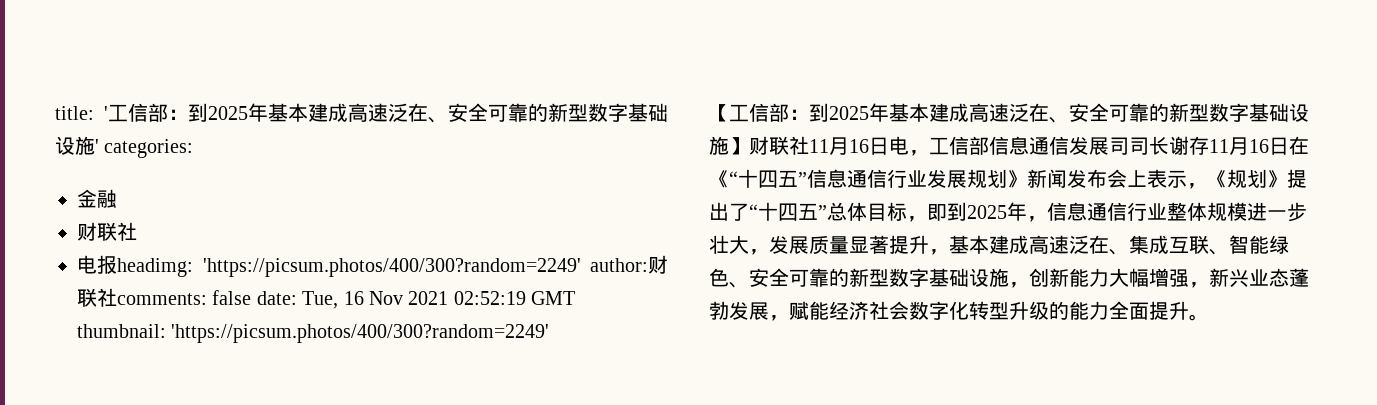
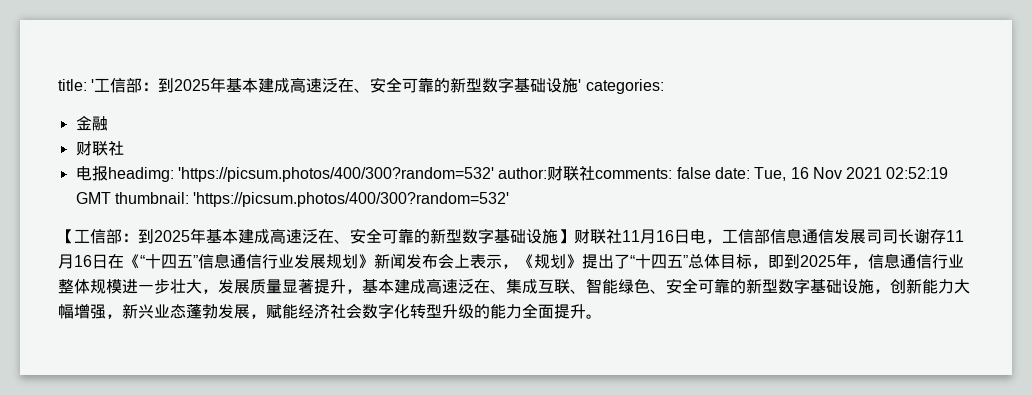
- 电报headimg: 'https://picsum.photos/400/300?random=2249' author:财联社comments: false date: Tue, 16 Nov 2021 02:52:19 GMT thumbnail: 'https://picsum.photos/400/300?random=2249'
+ 电报headimg: 'https://picsum.photos/400/300?random=532' author:财联社comments: false date: Tue, 16 Nov 2021 02:52:19 GMT thumbnail: 'https://picsum.photos/400/300?random=532'

